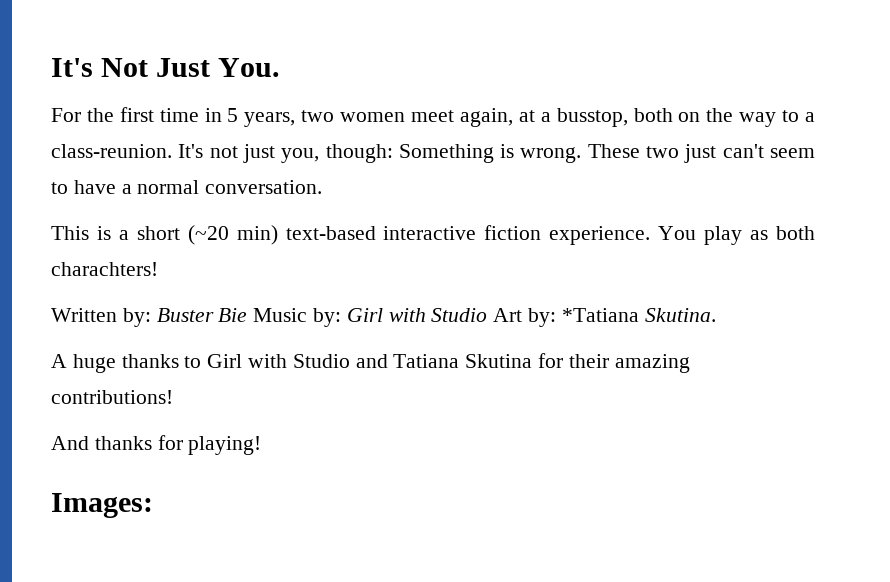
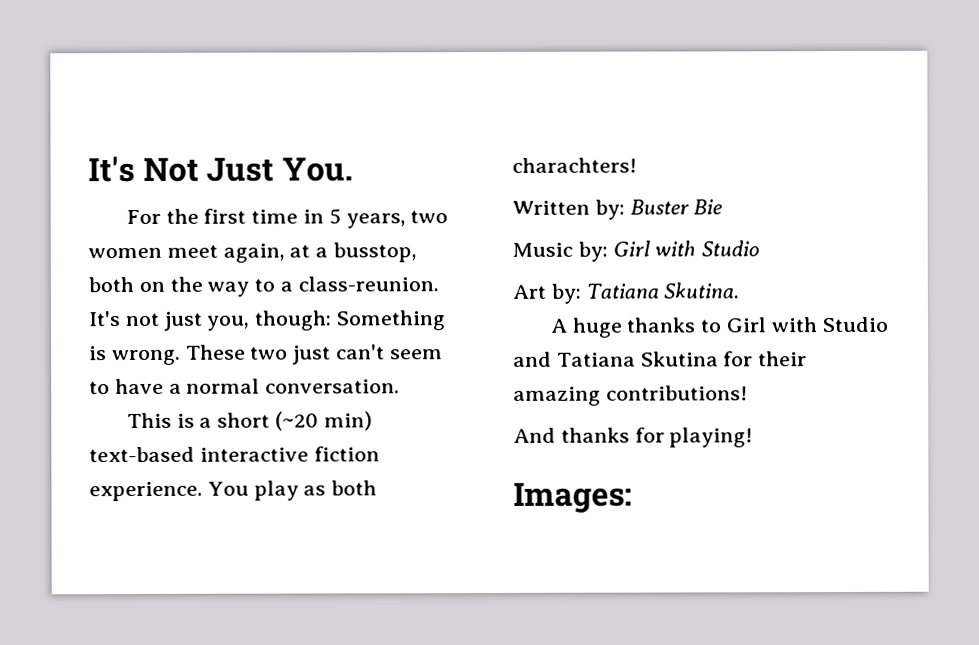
- Written by: Buster Bie Music by: Girl with Studio Art by: *Tatiana Skutina.
+ Written by: Buster Bie
+ Music by: Girl with Studio
+ Art by: Tatiana Skutina.

